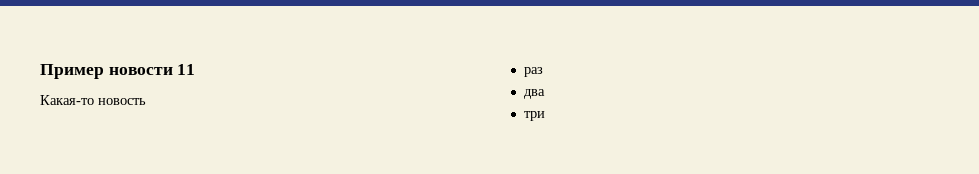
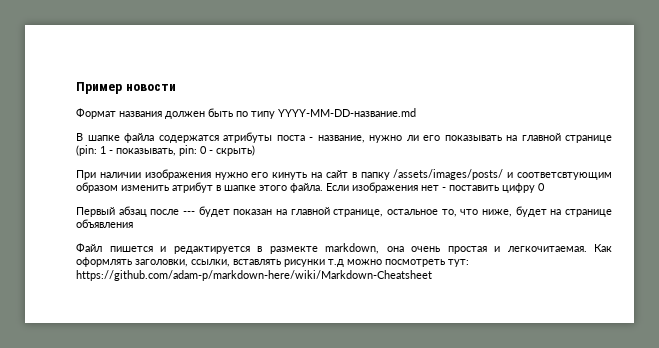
- Пример новости 11
- Какая-то новость
- раз
- два
- три
+ Пример новости
+ Формат названия должен быть по типу YYYY-MM-DD-название.md
+ В шапке файла содержатся атрибуты поста - название, нужно ли его показывать на главной странице (pin: 1 - показывать, pin: 0 - скрыть)
+ При наличии изображения нужно его кинуть на сайт в папку /assets/images/posts/ и соответсвтующим образом изменить атрибут в шапке этого файла. Если изображения нет - поставить цифру 0
+ Первый абзац после --- будет показан на главной странице, остальное то, что ниже, будет на странице объявления
+ Файл пишется и редактируется в размекте markdown, она очень простая и легкочитаемая. Как оформлять заголовки, ссылки, вставлять рисунки т.д можно посмотреть тут: https://github.com/adam-p/markdown-here/wiki/Markdown-Cheatsheet

